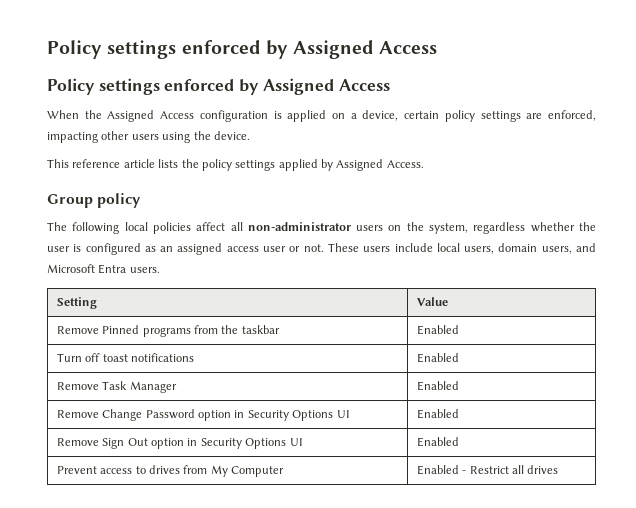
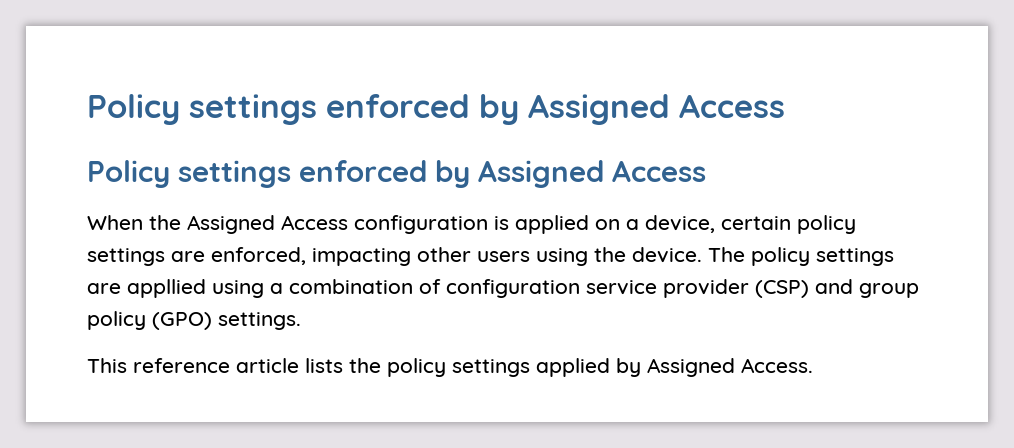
+ The policy settings are appllied using a combination of configuration service provider (CSP) and group policy (GPO) settings.
- Group policy
- The following local policies affect all non-administrator users on the system, regardless whether the user is configured as an assigned access user or not. These users include local users, domain users, and Microsoft Entra users.
- Setting | Value
- Remove Pinned programs from the taskbar | Enabled
- Turn off toast notifications | Enabled
- Remove Task Manager | Enabled
- Remove Change Password option in Security Options UI | Enabled
- Remove Sign Out option in Security Options UI | Enabled
- Prevent access to drives from My Computer | Enabled - Restrict all drives

